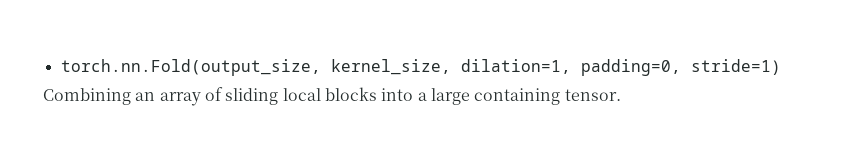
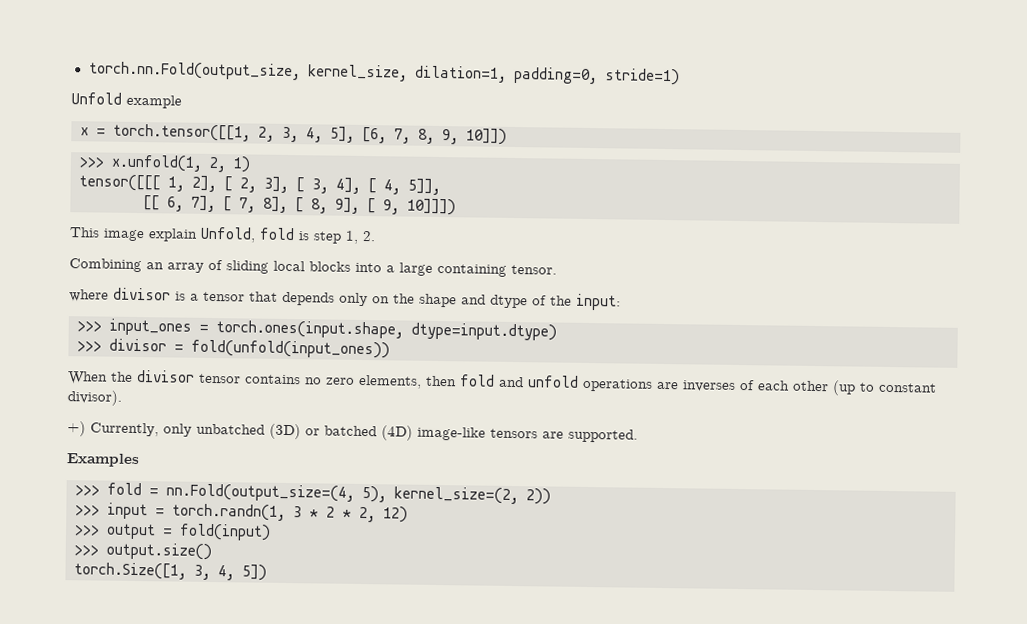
+ Unfold example
+ x = torch.tensor([[1, 2, 3, 4, 5], [6, 7, 8, 9, 10]])
+ >>> x.unfold(1, 2, 1)
+ tensor([[[ 1, 2], [ 2, 3], [ 3, 4], [ 4, 5]],
+ [[ 6, 7], [ 7, 8], [ 8, 9], [ 9, 10]]])
+ This image explain Unfold, fold is step 1, 2.
+ where divisor is a tensor that depends only on the shape and dtype of the input:
+ >>> input_ones = torch.ones(input.shape, dtype=input.dtype)
+ >>> divisor = fold(unfold(input_ones))
+ When the divisor tensor contains no zero elements, then fold and unfold operations are inverses of each other (up to constant divisor).
+ +) Currently, only unbatched (3D) or batched (4D) image-like tensors are supported.
+ Examples
+ >>> fold = nn.Fold(output_size=(4, 5), kernel_size=(2, 2))
+ >>> input = torch.randn(1, 3 * 2 * 2, 12)
+ >>> output = fold(input)
+ >>> output.size()
+ torch.Size([1, 3, 4, 5])

